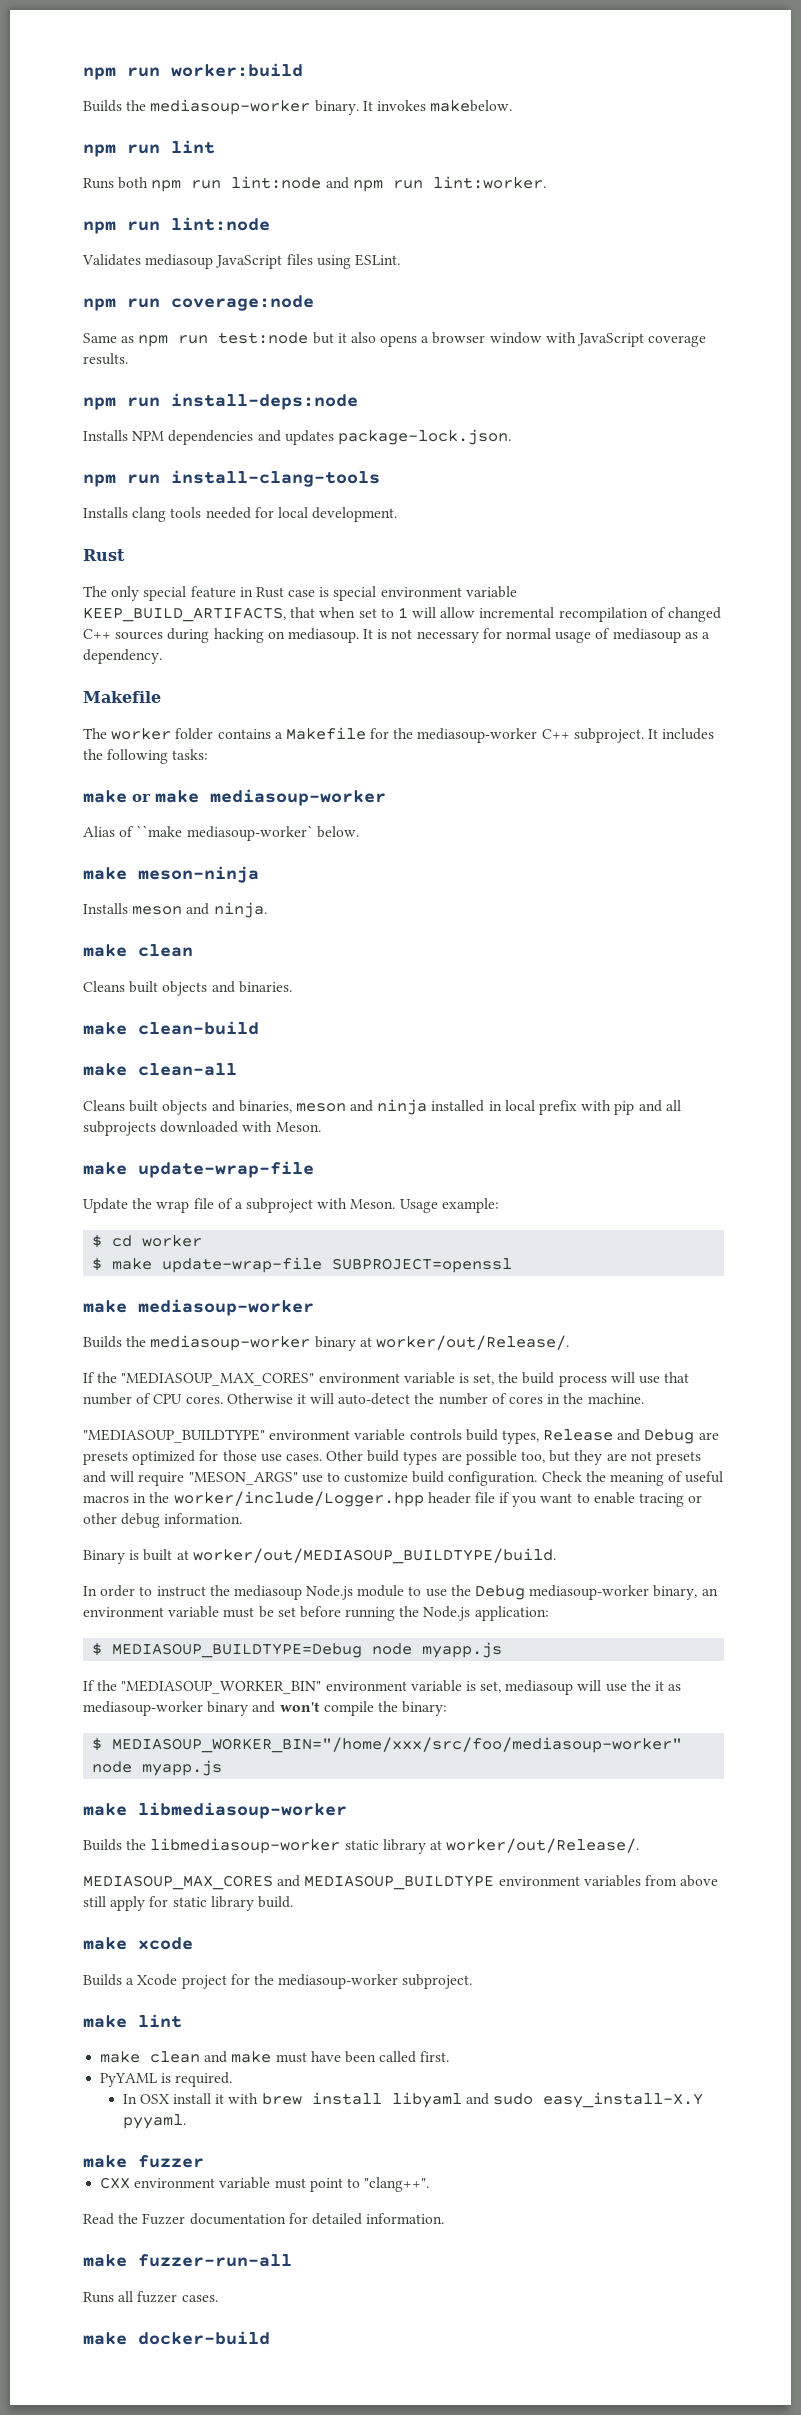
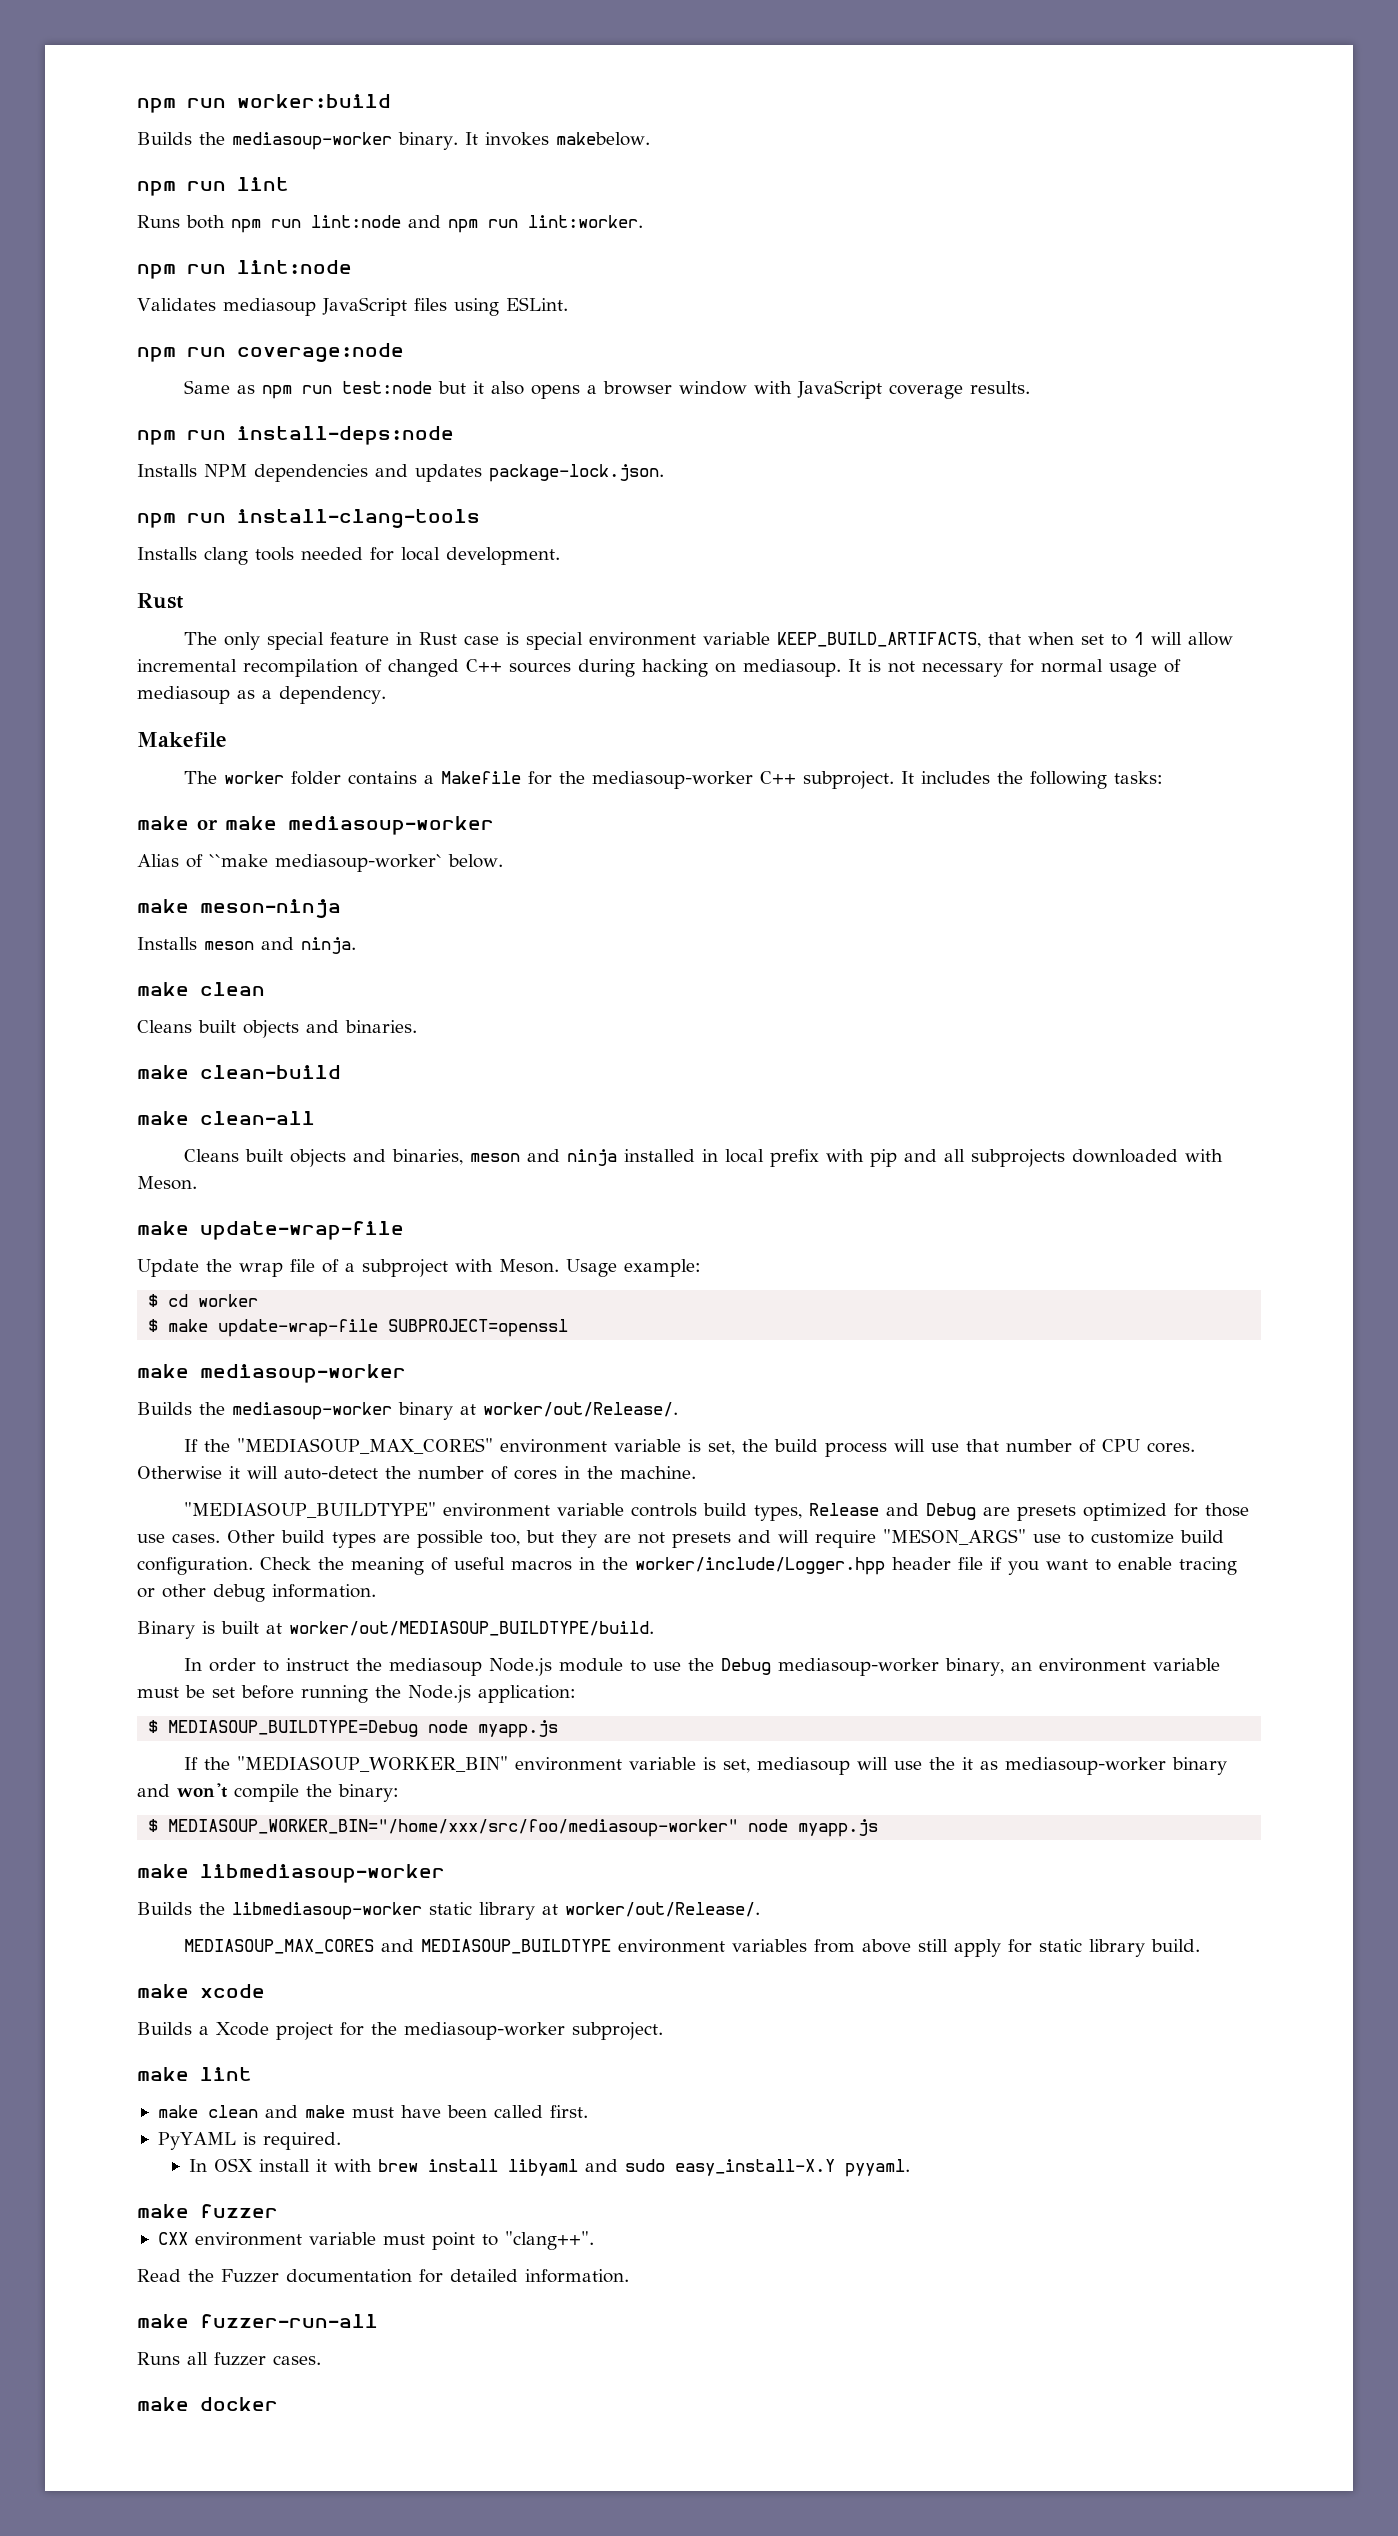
- make docker-build
+ make docker

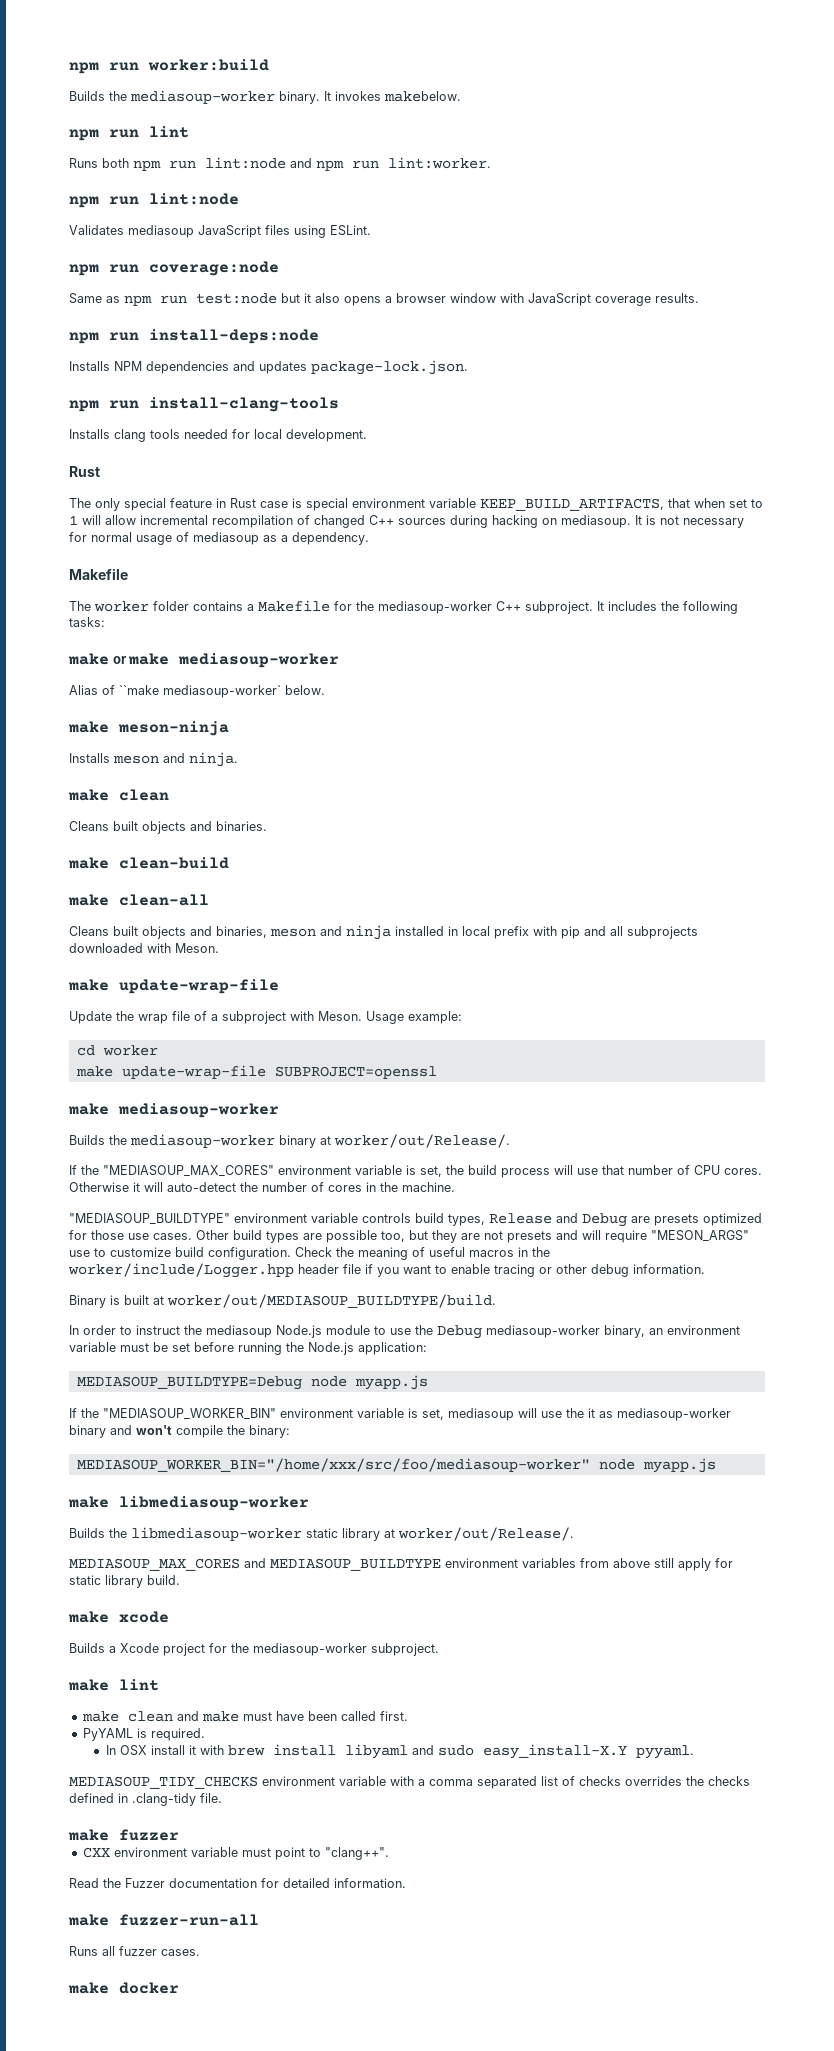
- $ cd worker
+ cd worker
- $ make update-wrap-file SUBPROJECT=openssl
+ make update-wrap-file SUBPROJECT=openssl
- $ MEDIASOUP_BUILDTYPE=Debug node myapp.js
+ MEDIASOUP_BUILDTYPE=Debug node myapp.js
- $ MEDIASOUP_WORKER_BIN="/home/xxx/src/foo/mediasoup-worker" node myapp.js
+ MEDIASOUP_WORKER_BIN="/home/xxx/src/foo/mediasoup-worker" node myapp.js
+ MEDIASOUP_TIDY_CHECKS environment variable with a comma separated list of checks overrides the checks defined in .clang-tidy file.

